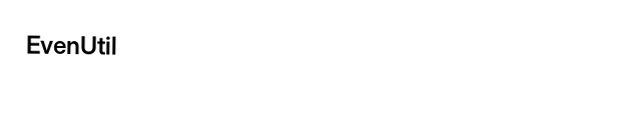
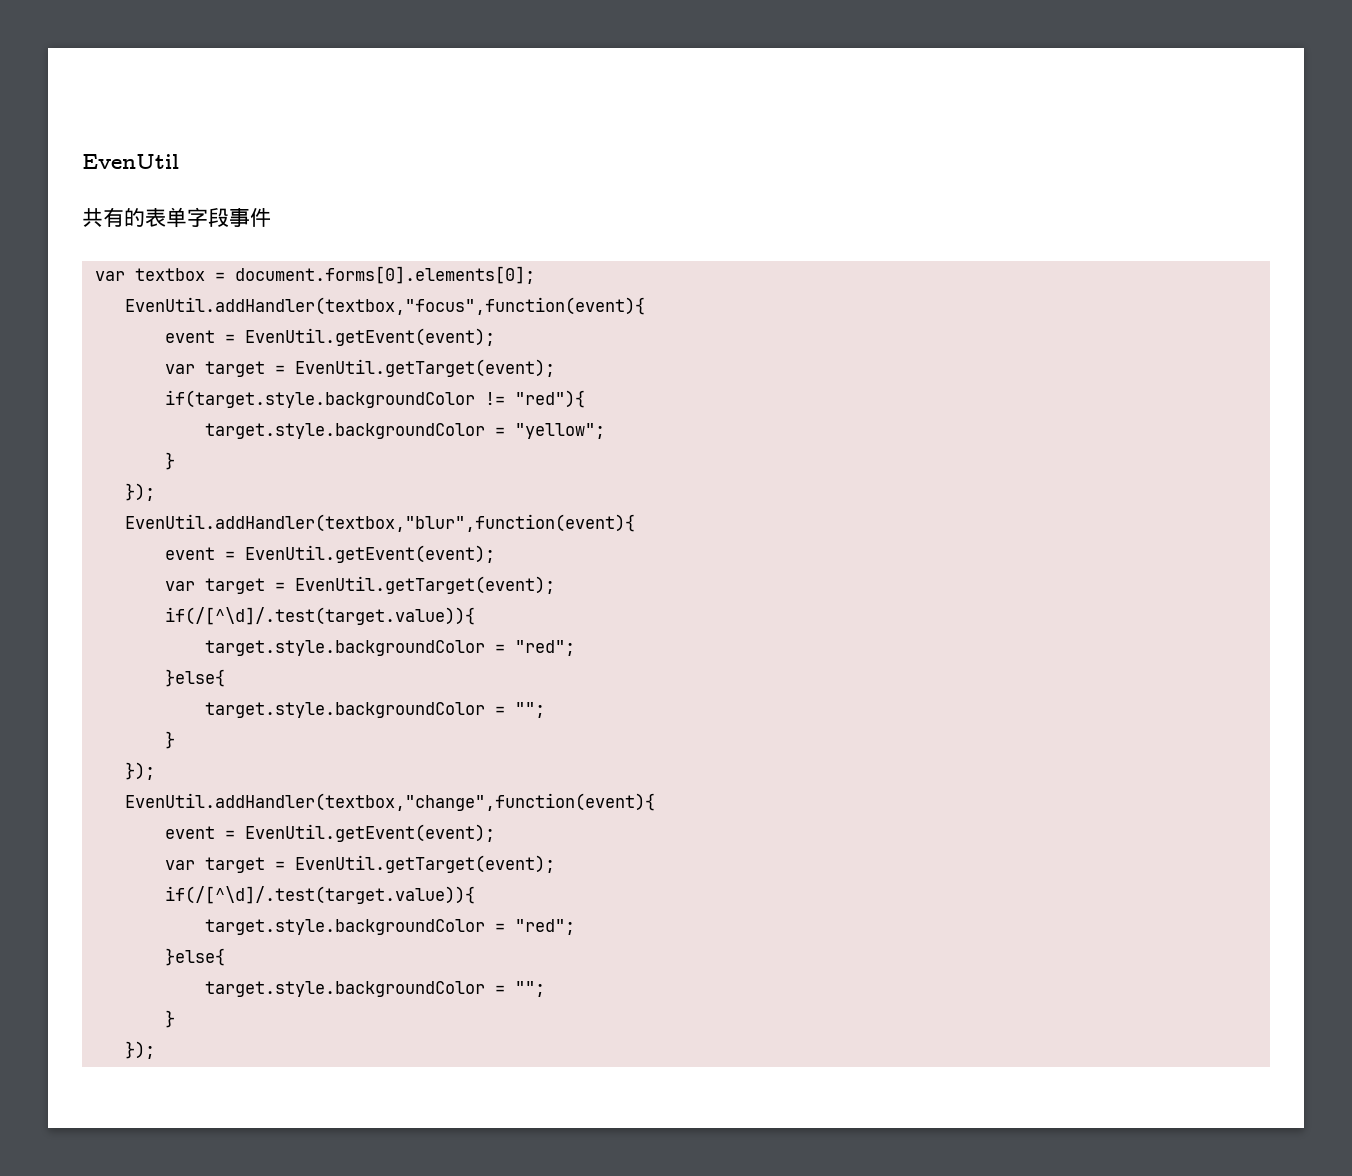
+ 共有的表单字段事件
+ var textbox = document.forms[0].elements[0];
+ EvenUtil.addHandler(textbox,"focus",function(event){
+ event = EvenUtil.getEvent(event);
+ var target = EvenUtil.getTarget(event);
+ if(target.style.backgroundColor != "red"){
+ target.style.backgroundColor = "yellow";
+ }
+ });
+ EvenUtil.addHandler(textbox,"blur",function(event){
+ event = EvenUtil.getEvent(event);
+ var target = EvenUtil.getTarget(event);
+ if(/[^\d]/.test(target.value)){
+ target.style.backgroundColor = "red";
+ }else{
+ target.style.backgroundColor = "";
+ }
+ });
+ EvenUtil.addHandler(textbox,"change",function(event){
+ event = EvenUtil.getEvent(event);
+ var target = EvenUtil.getTarget(event);
+ if(/[^\d]/.test(target.value)){
+ target.style.backgroundColor = "red";
+ }else{
+ target.style.backgroundColor = "";
+ }
+ });

